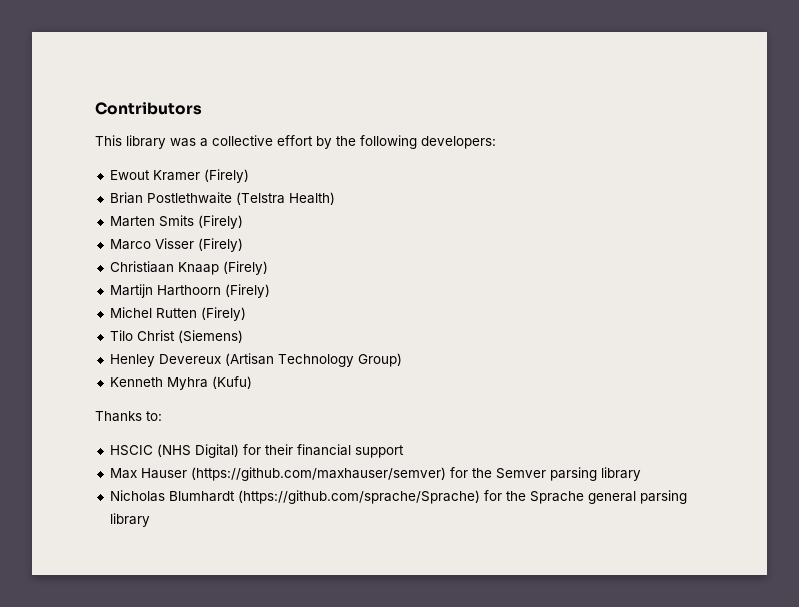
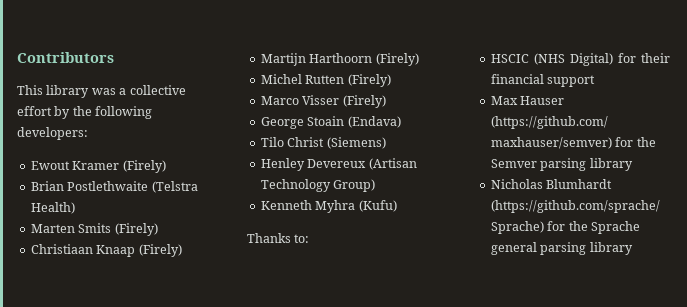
- Marco Visser (Firely)
+ Marco Visser (Firely)
+ George Stoain (Endava)

